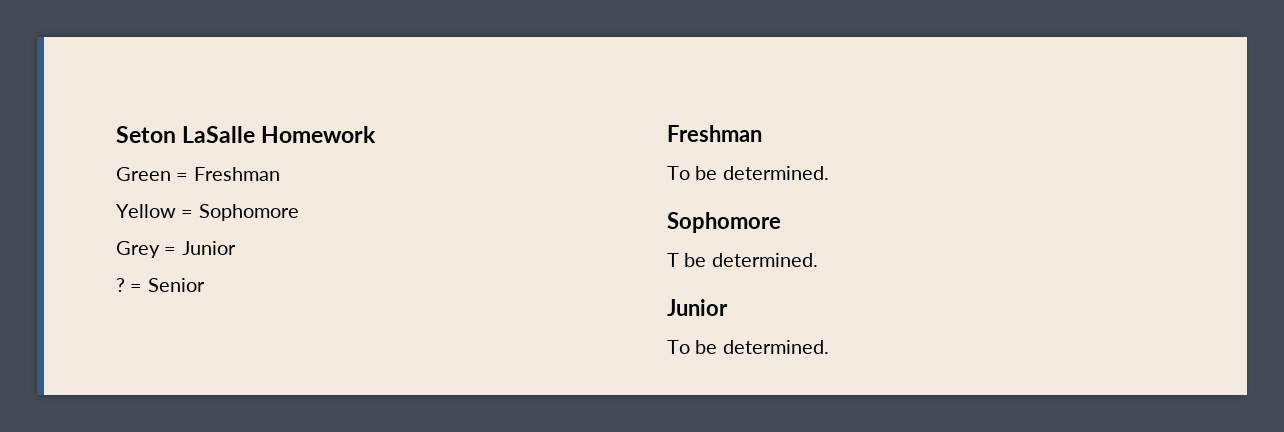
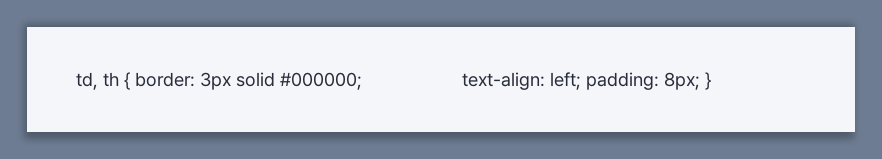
- Seton LaSalle Homework
- Green = Freshman
- Yellow = Sophomore
- Grey = Junior
- ? = Senior
- Freshman
- To be determined.
- Sophomore
- T be determined.
- Junior
- To be determined.
+ td, th { border: 3px solid #000000; text-align: left; padding: 8px; }

